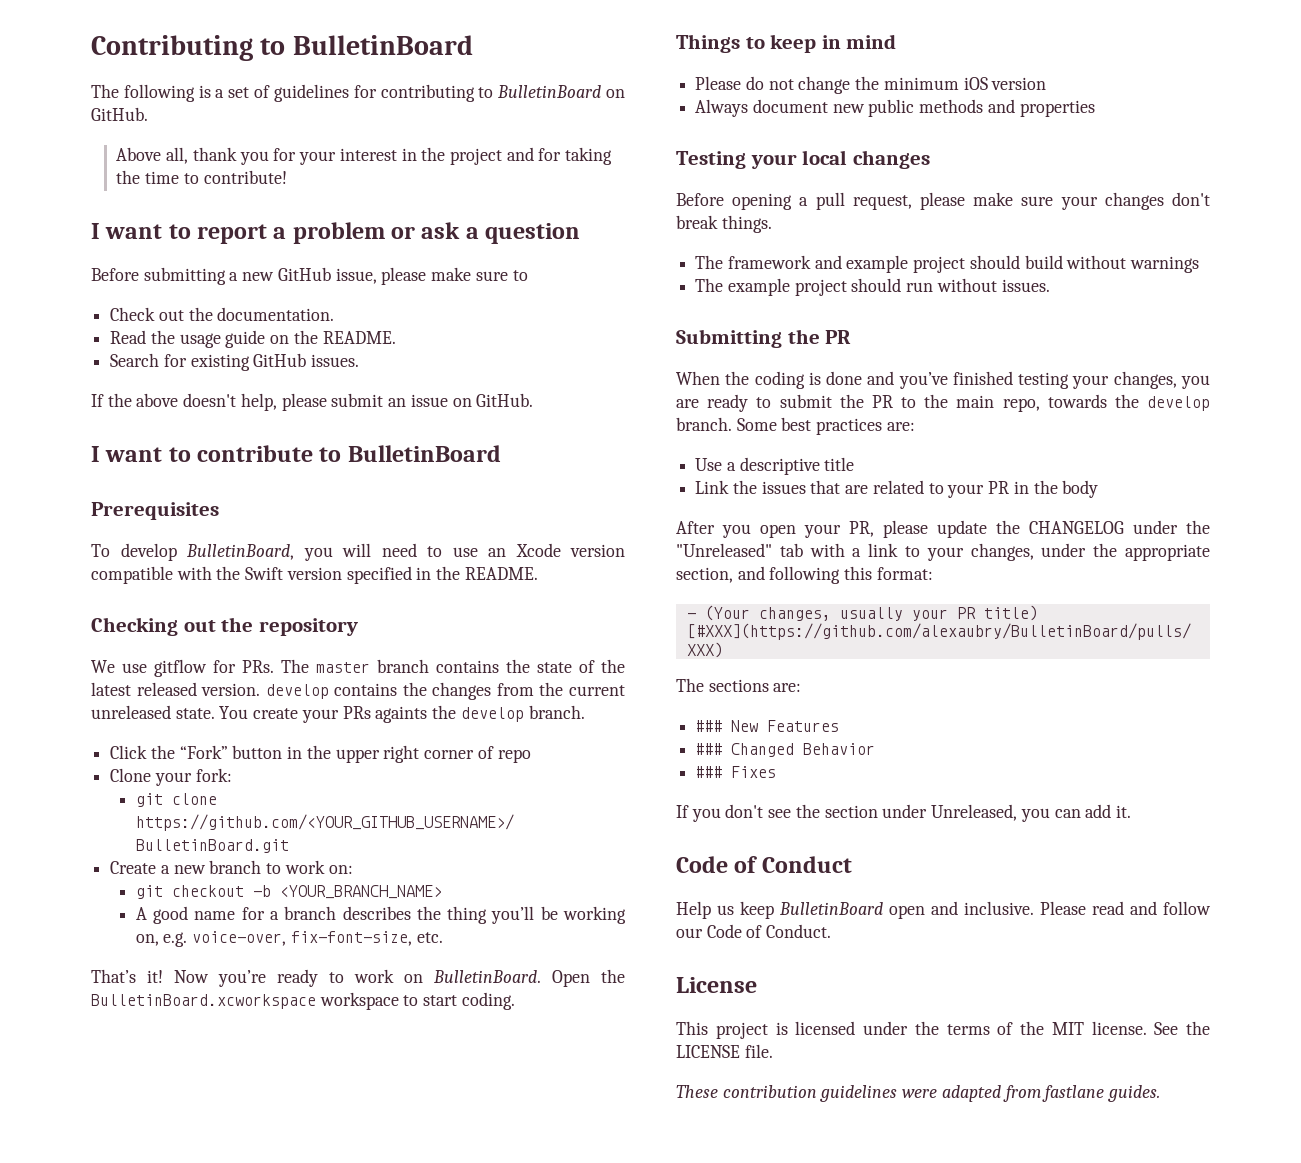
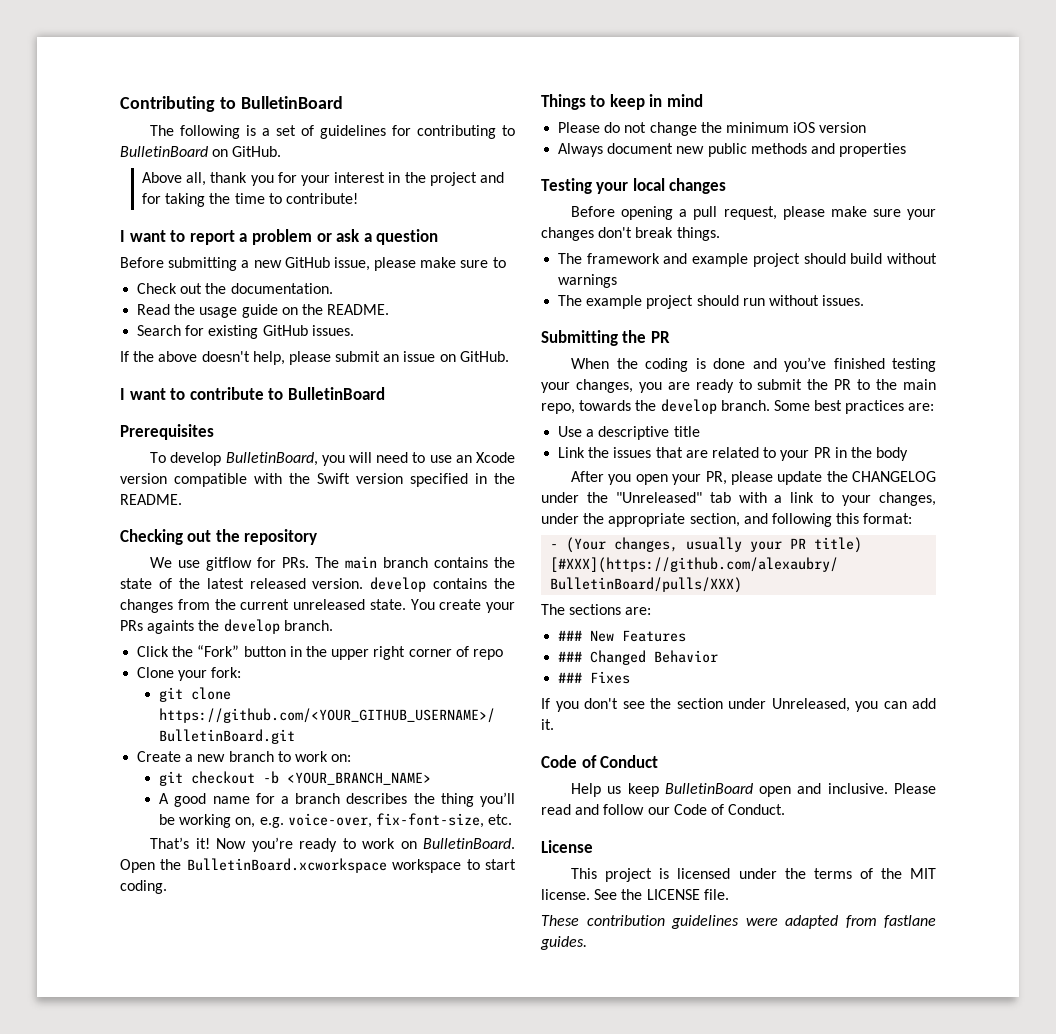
- We use gitflow for PRs. The master branch contains the state of the latest released version. develop contains the changes from the current unreleased state.
+ We use gitflow for PRs. The main branch contains the state of the latest released version. develop contains the changes from the current unreleased state.

